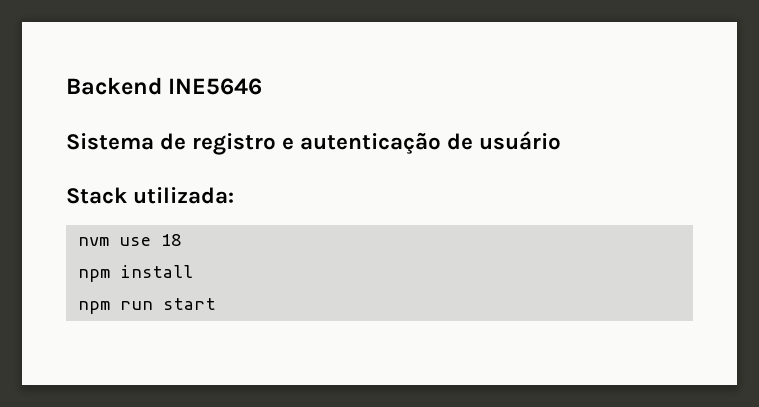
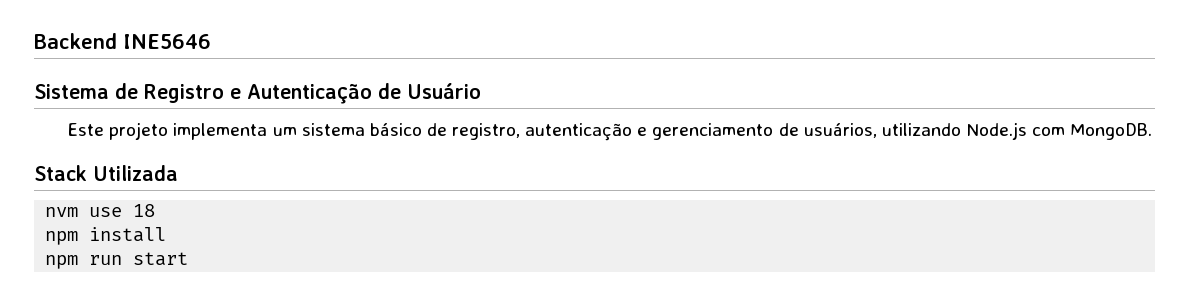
- Sistema de registro e autenticação de usuário
+ Sistema de Registro e Autenticação de Usuário
+ Este projeto implementa um sistema básico de registro, autenticação e gerenciamento de usuários, utilizando Node.js com MongoDB.
- Stack utilizada:
+ Stack Utilizada

